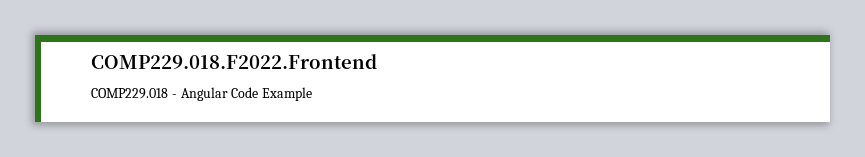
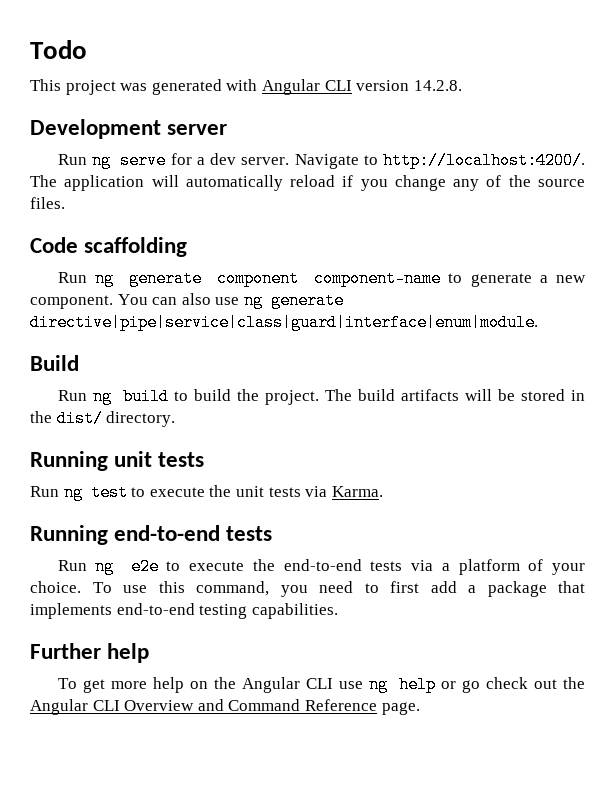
- COMP229.018.F2022.Frontend
- COMP229.018 - Angular Code Example
+ Todo
+ This project was generated with Angular CLI version 14.2.8.
+ Development server
+ Run ng serve for a dev server. Navigate to http://localhost:4200/. The application will automatically reload if you change any of the source files.
+ Code scaffolding
+ Run ng generate component component-name to generate a new component. You can also use ng generate directive|pipe|service|class|guard|interface|enum|module.
+ Build
+ Run ng build to build the project. The build artifacts will be stored in the dist/ directory.
+ Running unit tests
+ Run ng test to execute the unit tests via Karma.
+ Running end-to-end tests
+ Run ng e2e to execute the end-to-end tests via a platform of your choice. To use this command, you need to first add a package that implements end-to-end testing capabilities.
+ Further help
+ To get more help on the Angular CLI use ng help or go check out the Angular CLI Overview and Command Reference page.

